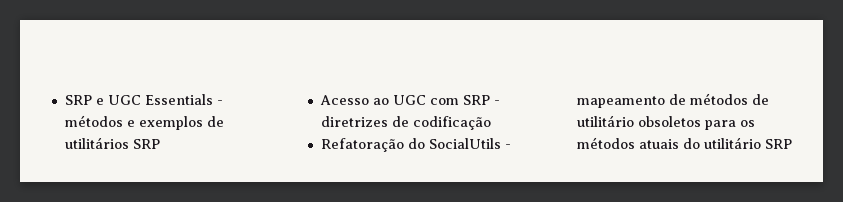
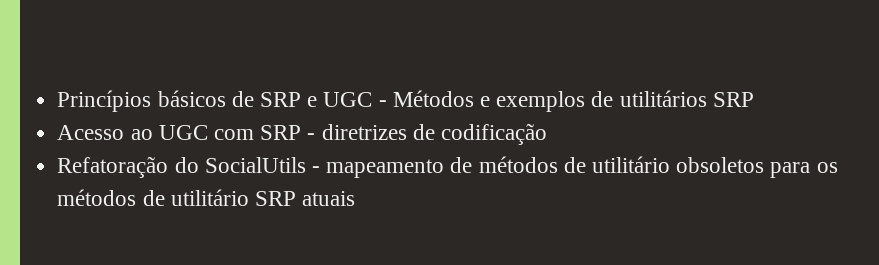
- SRP e UGC Essentials - métodos e exemplos de utilitários SRP
+ Princípios básicos de SRP e UGC - Métodos e exemplos de utilitários SRP
- Refatoração do SocialUtils - mapeamento de métodos de utilitário obsoletos para os métodos atuais do utilitário SRP
+ Refatoração do SocialUtils - mapeamento de métodos de utilitário obsoletos para os métodos de utilitário SRP atuais

